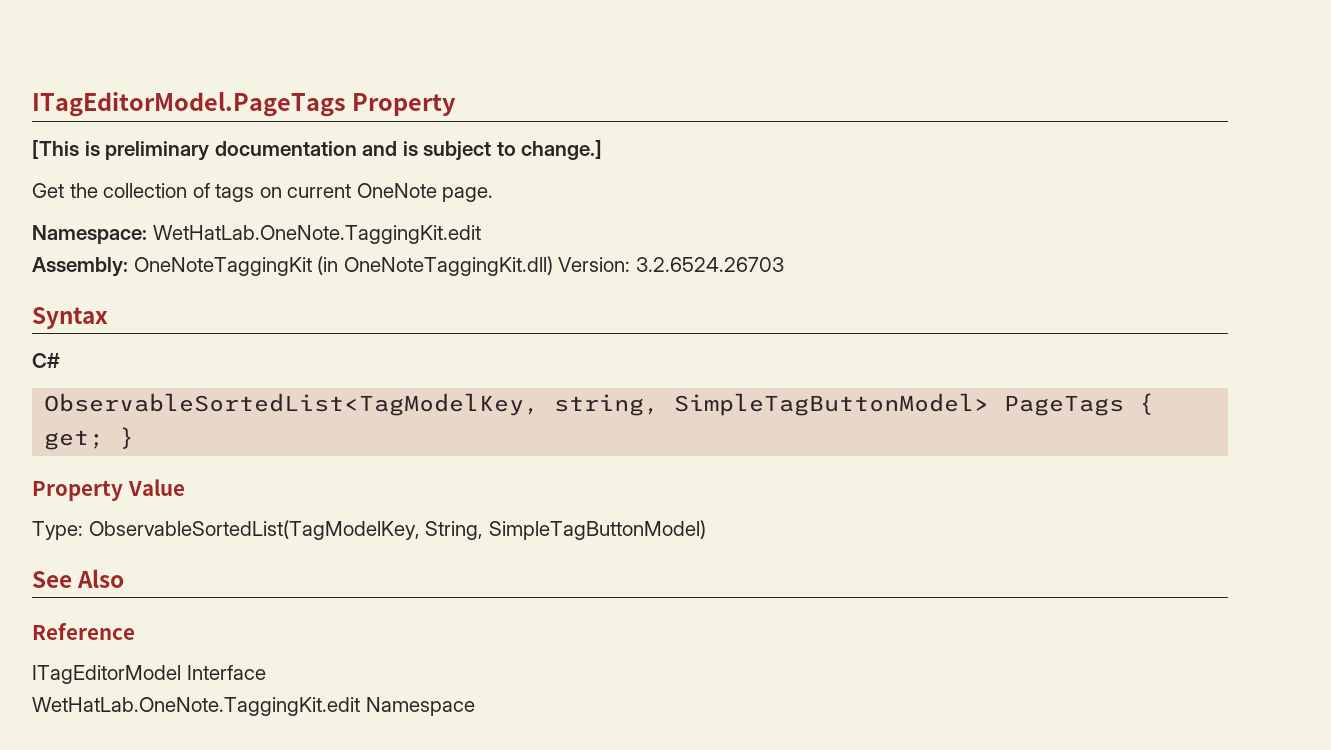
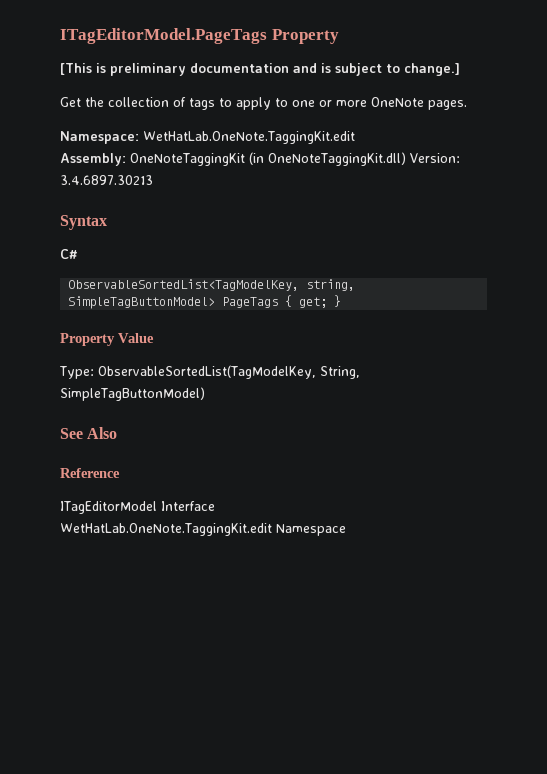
- Get the collection of tags on current OneNote page.
+ Get the collection of tags to apply to one or more OneNote pages.
- Assembly: OneNoteTaggingKit (in OneNoteTaggingKit.dll) Version: 3.2.6524.26703
+ Assembly: OneNoteTaggingKit (in OneNoteTaggingKit.dll) Version: 3.4.6897.30213

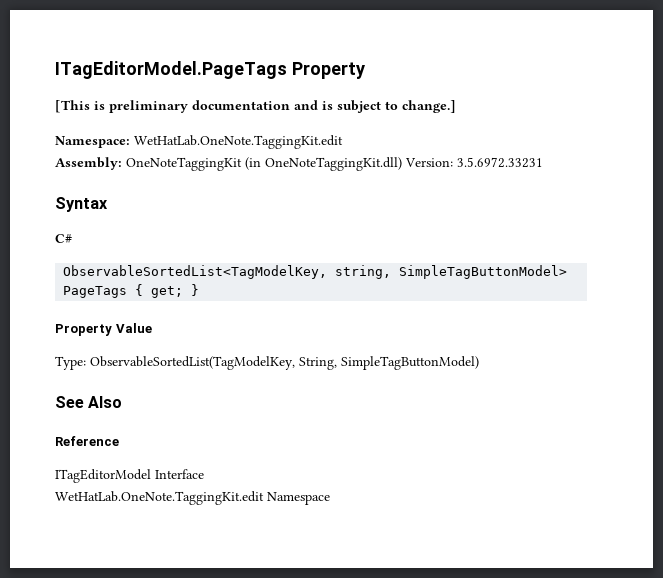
- Get the collection of tags to apply to one or more OneNote pages.
- Assembly: OneNoteTaggingKit (in OneNoteTaggingKit.dll) Version: 3.4.6897.30213
+ Assembly: OneNoteTaggingKit (in OneNoteTaggingKit.dll) Version: 3.5.6972.33231

